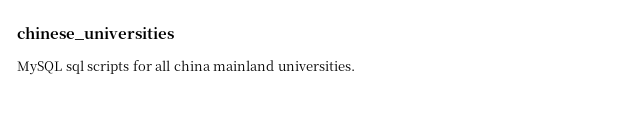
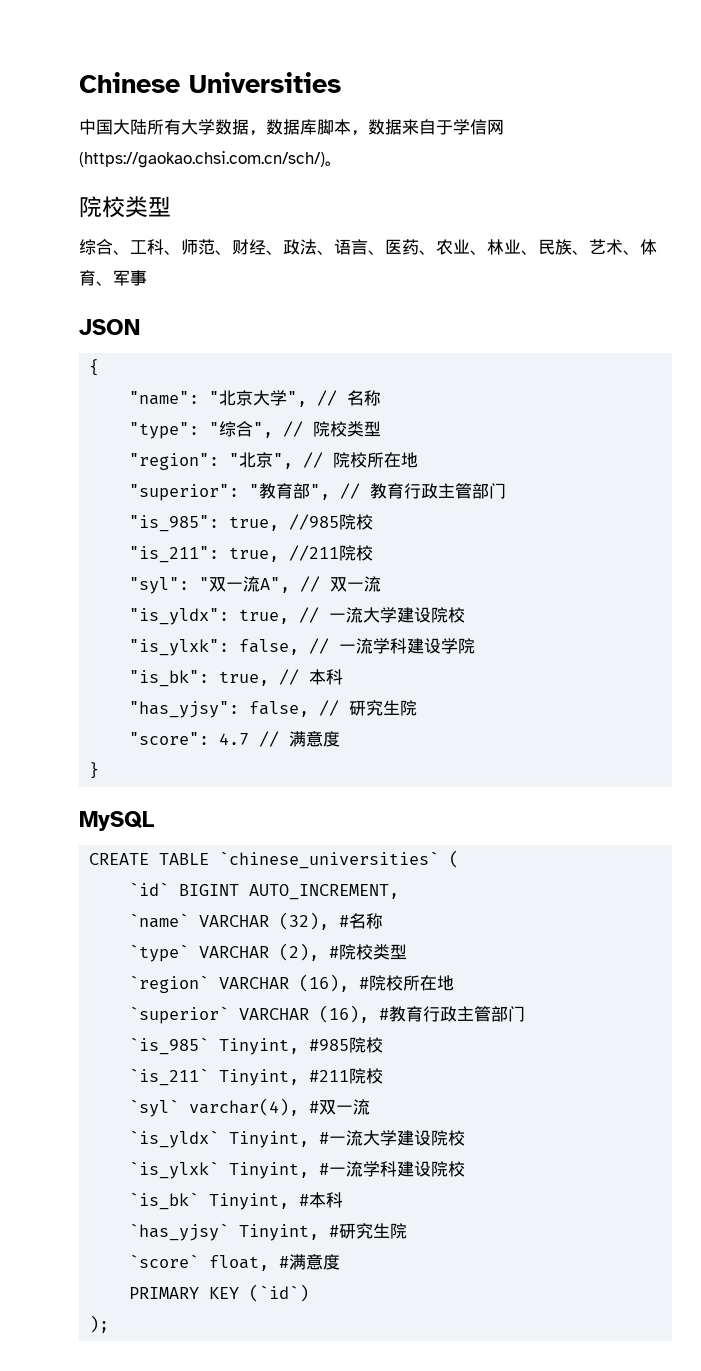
- chinese_universities
- MySQL sql scripts for all china mainland universities.
+ Chinese Universities
+ 中国大陆所有大学数据，数据库脚本，数据来自于学信网(https://gaokao.chsi.com.cn/sch/)。
+ 院校类型
+ 综合、工科、师范、财经、政法、语言、医药、农业、林业、民族、艺术、体育、军事
+ JSON
+ {
+ "name": "北京大学", // 名称
+ "type": "综合", // 院校类型
+ "region": "北京", // 院校所在地
+ "superior": "教育部", // 教育行政主管部门
+ "is_985": true, //985院校
+ "is_211": true, //211院校
+ "syl": "双一流A", // 双一流
+ "is_yldx": true, // 一流大学建设院校
+ "is_ylxk": false, // 一流学科建设学院
+ "is_bk": true, // 本科
+ "has_yjsy": false, // 研究生院
+ "score": 4.7 // 满意度
+ }
+ MySQL
+ CREATE TABLE `chinese_universities` (
+ `id` BIGINT AUTO_INCREMENT,
+ `name` VARCHAR (32), #名称
+ `type` VARCHAR (2), #院校类型
+ `region` VARCHAR (16), #院校所在地
+ `superior` VARCHAR (16), #教育行政主管部门
+ `is_985` Tinyint, #985院校
+ `is_211` Tinyint, #211院校
+ `syl` varchar(4), #双一流
+ `is_yldx` Tinyint, #一流大学建设院校
+ `is_ylxk` Tinyint, #一流学科建设院校
+ `is_bk` Tinyint, #本科
+ `has_yjsy` Tinyint, #研究生院
+ `score` float, #满意度
+ PRIMARY KEY (`id`)
+ );

